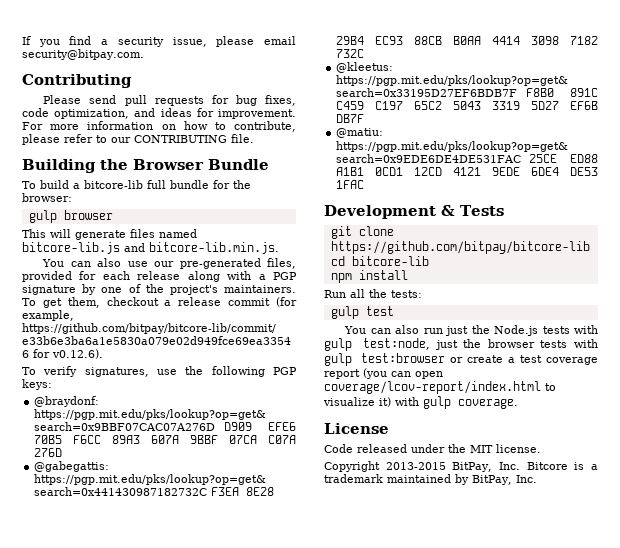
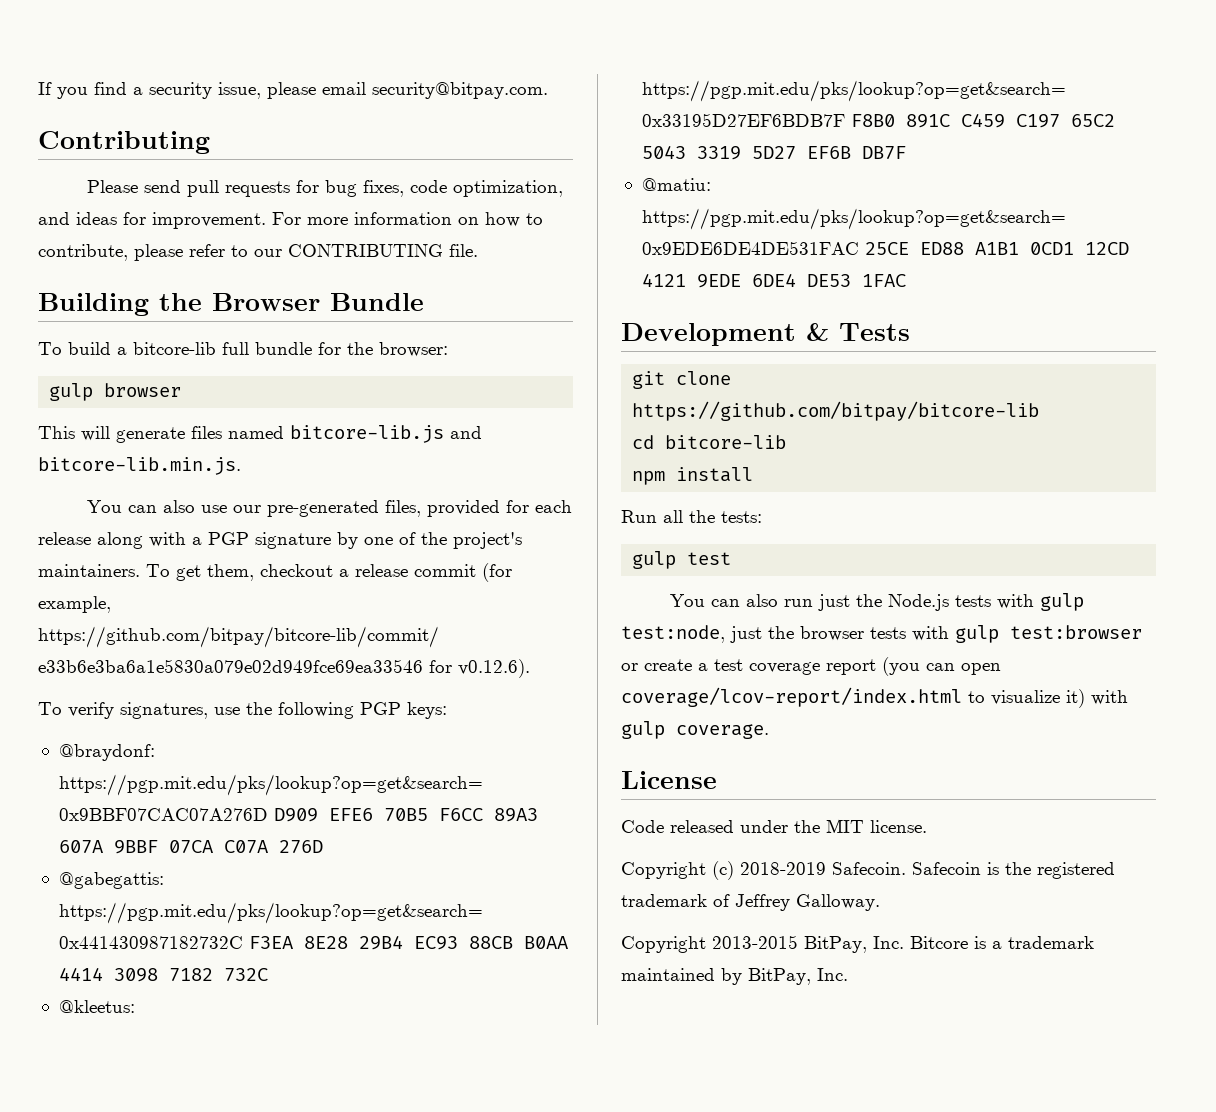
+ Copyright (c) 2018-2019 Safecoin. Safecoin is the registered trademark of Jeffrey Galloway.

